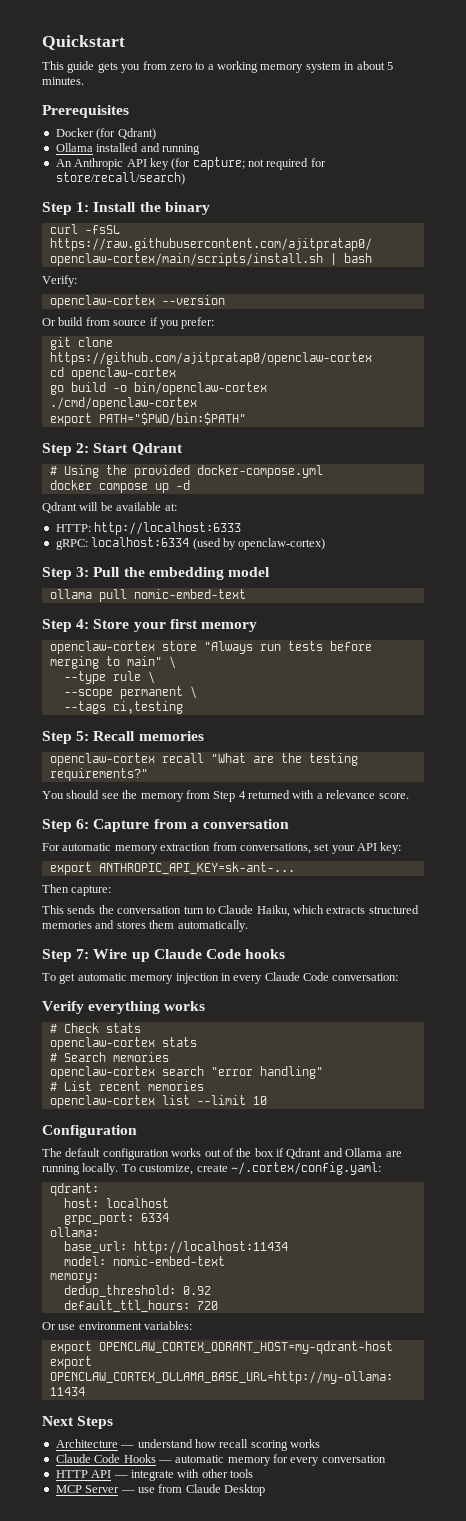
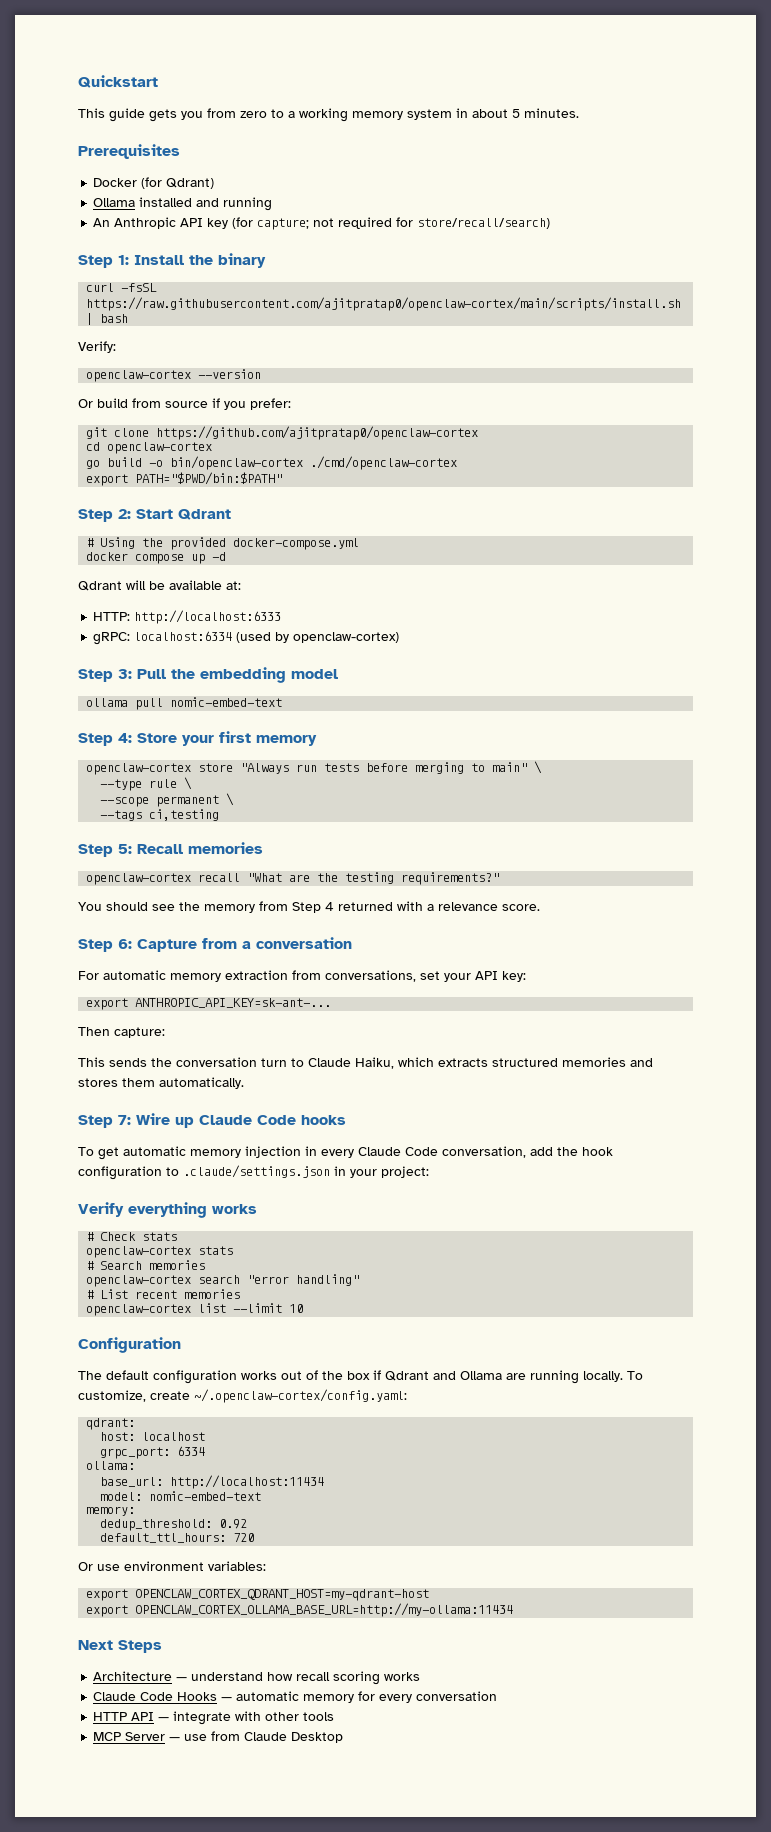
- To get automatic memory injection in every Claude Code conversation:
+ To get automatic memory injection in every Claude Code conversation, add the hook configuration to .claude/settings.json in your project:
- To customize, create ~/.cortex/config.yaml:
+ To customize, create ~/.openclaw-cortex/config.yaml:

